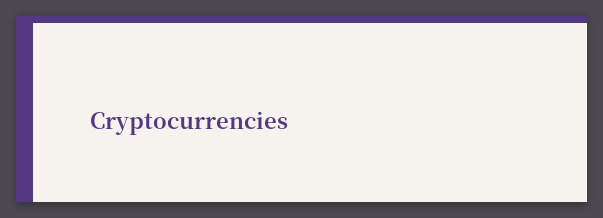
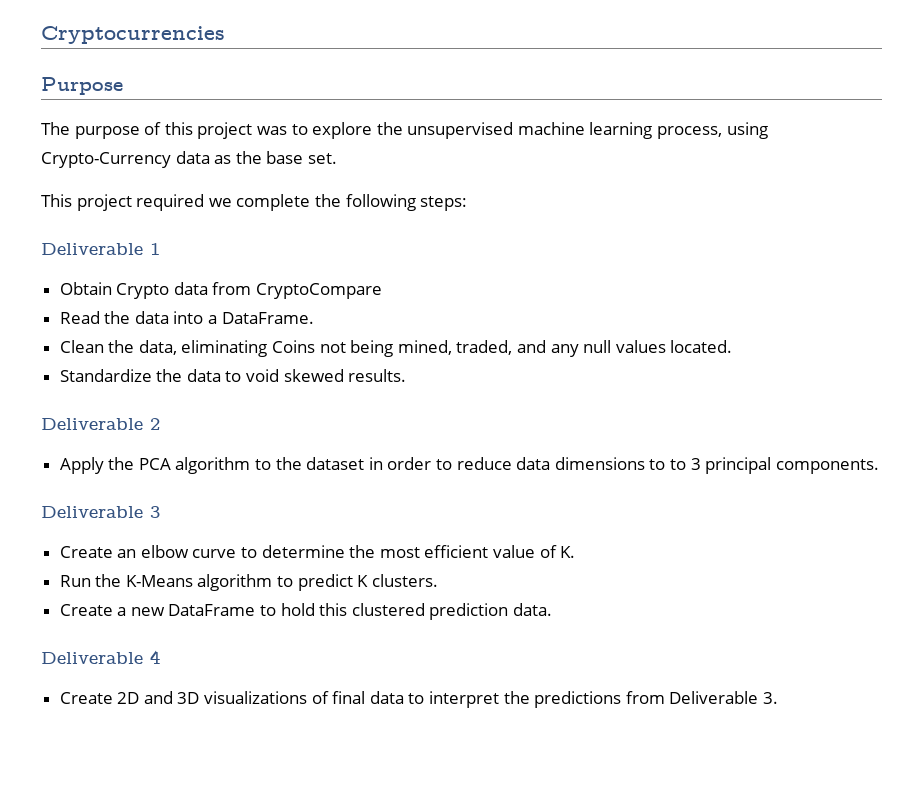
+ Purpose
+ The purpose of this project was to explore the unsupervised machine learning process, using Crypto-Currency data as the base set.
+ This project required we complete the following steps:
+ Deliverable 1
+ Obtain Crypto data from CryptoCompare
+ Read the data into a DataFrame.
+ Clean the data, eliminating Coins not being mined, traded, and any null values located.
+ Standardize the data to void skewed results.
+ Deliverable 2
+ Apply the PCA algorithm to the dataset in order to reduce data dimensions to to 3 principal components.
+ Deliverable 3
+ Create an elbow curve to determine the most efficient value of K.
+ Run the K-Means algorithm to predict K clusters.
+ Create a new DataFrame to hold this clustered prediction data.
+ Deliverable 4
+ Create 2D and 3D visualizations of final data to interpret the predictions from Deliverable 3.

